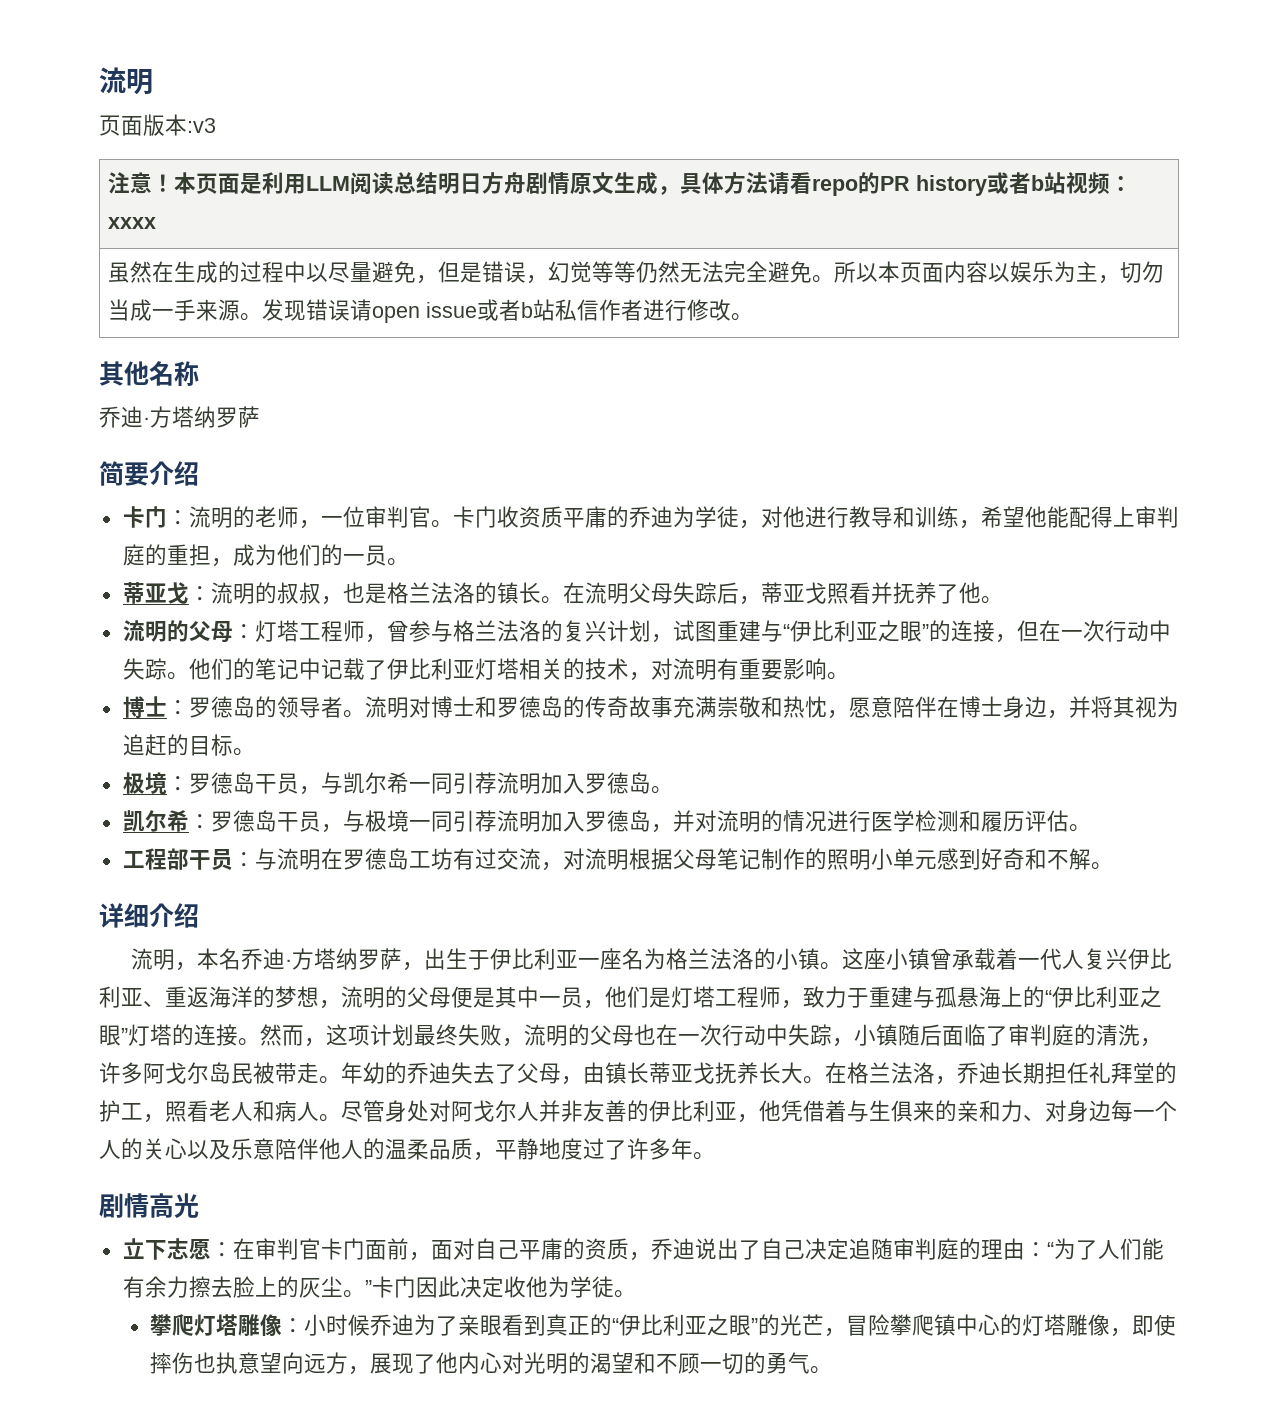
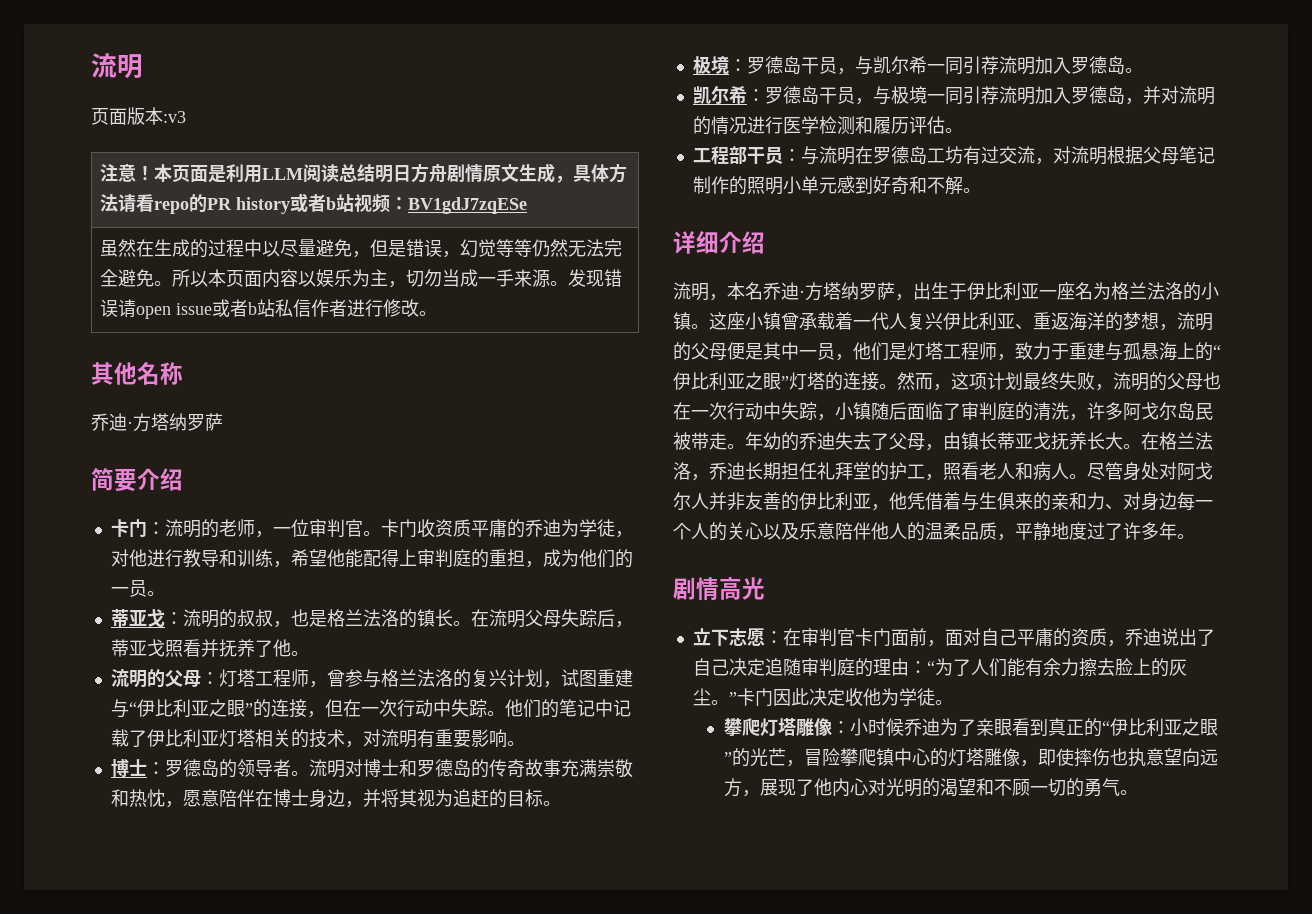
- 注意！本页面是利用LLM阅读总结明日方舟剧情原文生成，具体方法请看repo的PR history或者b站视频：xxxx
+ 注意！本页面是利用LLM阅读总结明日方舟剧情原文生成，具体方法请看repo的PR history或者b站视频：BV1gdJ7zqESe

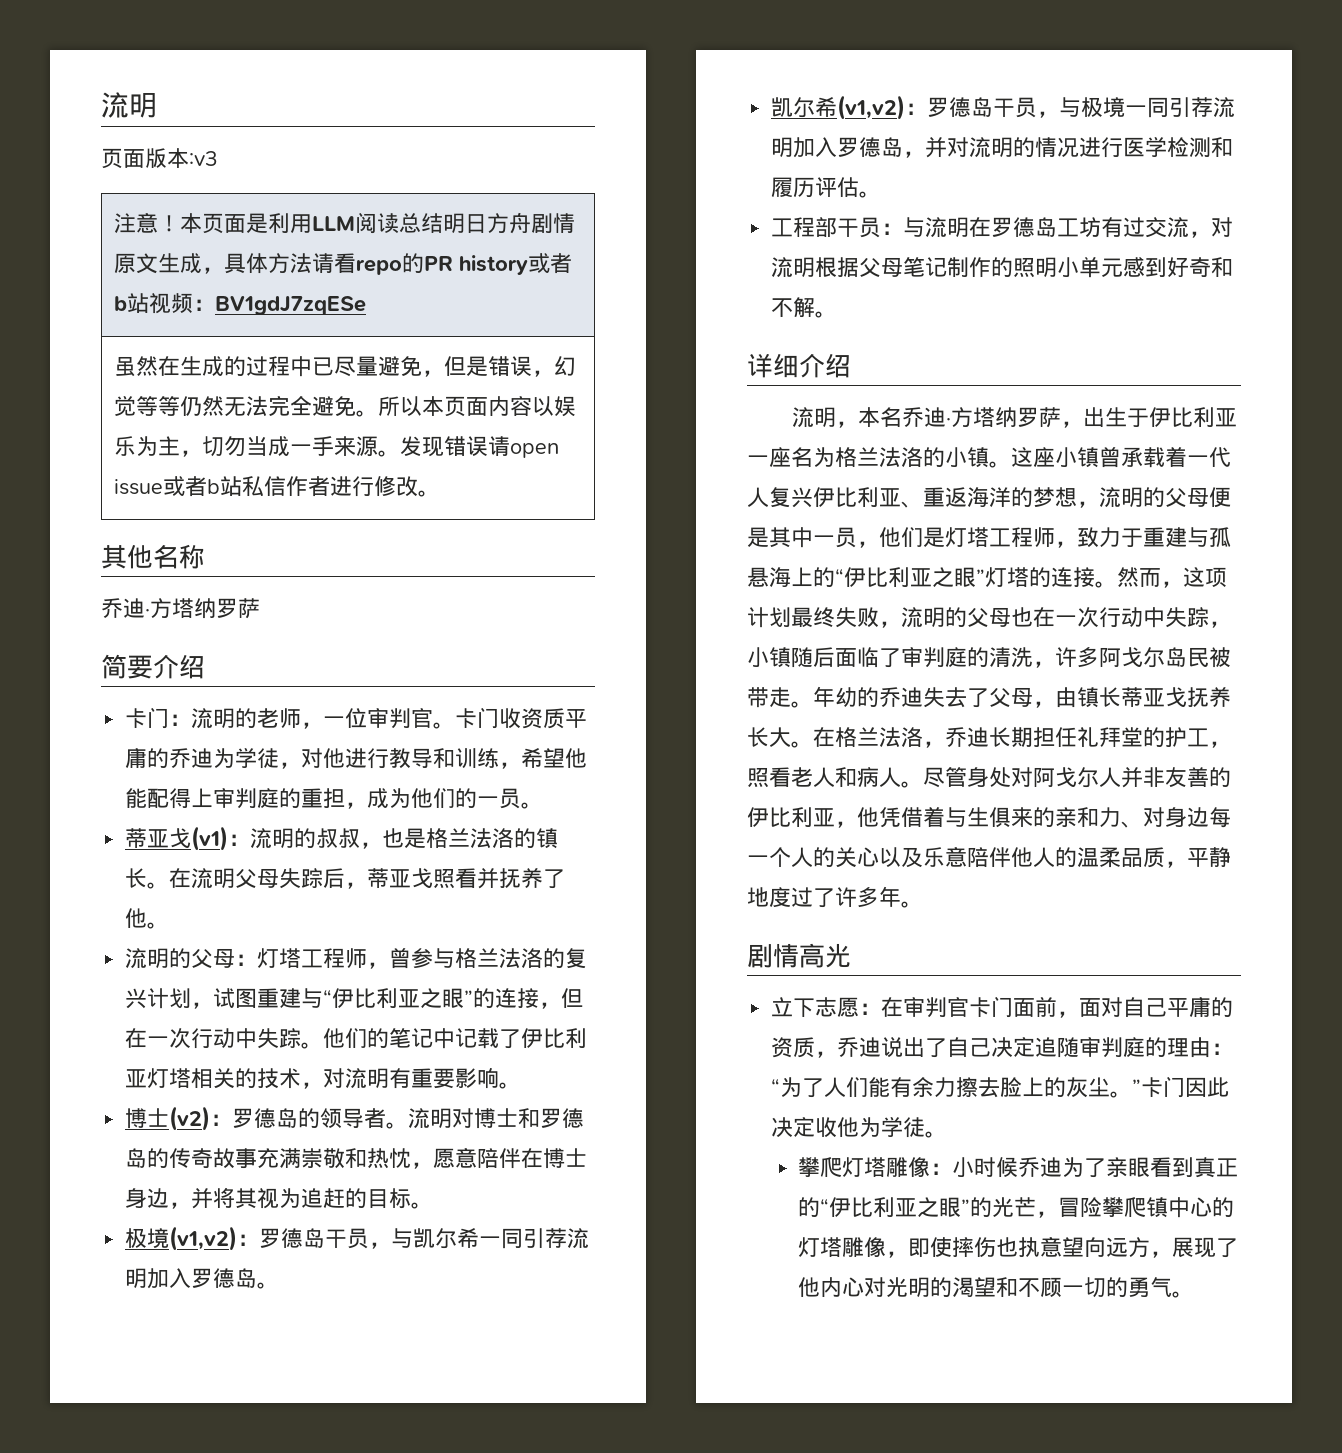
- 虽然在生成的过程中以尽量避免，但是错误，幻觉等等仍然无法完全避免。所以本页面内容以娱乐为主，切勿当成一手来源。发现错误请open issue或者b站私信作者进行修改。
+ 虽然在生成的过程中已尽量避免，但是错误，幻觉等等仍然无法完全避免。所以本页面内容以娱乐为主，切勿当成一手来源。发现错误请open issue或者b站私信作者进行修改。
- 蒂亚戈：流明的叔叔，也是格兰法洛的镇长。
+ 蒂亚戈(v1)：流明的叔叔，也是格兰法洛的镇长。
- 博士：罗德岛的领导者。
+ 博士(v2)：罗德岛的领导者。
- 极境：罗德岛干员，与凯尔希一同引荐流明加入罗德岛。
+ 极境(v1,v2)：罗德岛干员，与凯尔希一同引荐流明加入罗德岛。
- 凯尔希：罗德岛干员，与极境一同引荐流明加入罗德岛，并对流明的情况进行医学检测和履历评估。
+ 凯尔希(v1,v2)：罗德岛干员，与极境一同引荐流明加入罗德岛，并对流明的情况进行医学检测和履历评估。

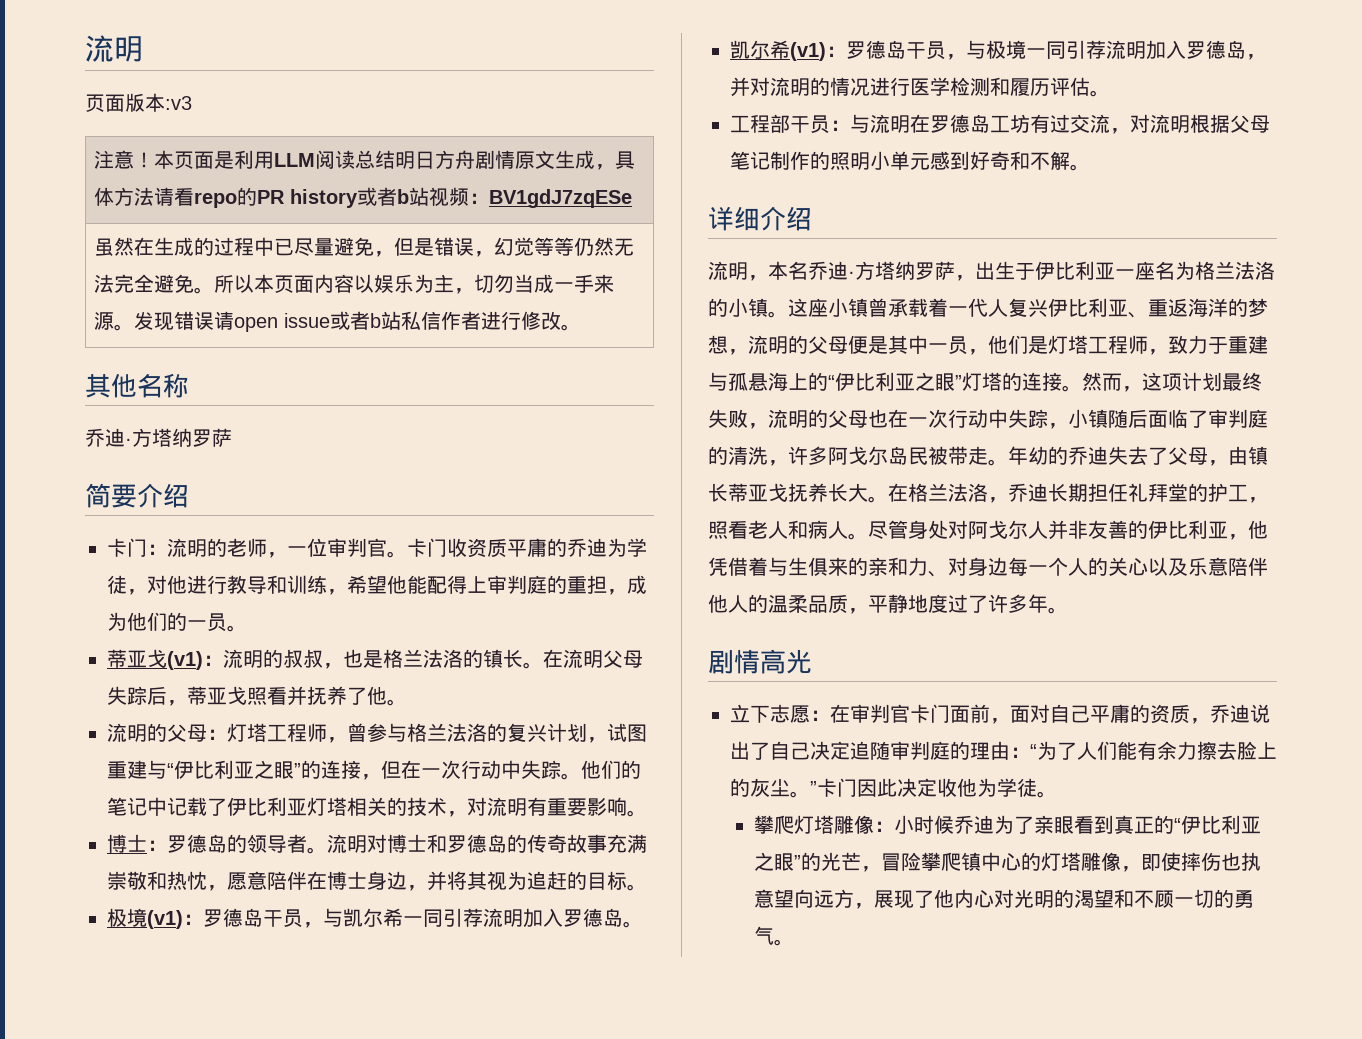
- 博士(v2)：罗德岛的领导者。
+ 博士：罗德岛的领导者。
- 极境(v1,v2)：罗德岛干员，与凯尔希一同引荐流明加入罗德岛。
+ 极境(v1)：罗德岛干员，与凯尔希一同引荐流明加入罗德岛。
- 凯尔希(v1,v2)：罗德岛干员，与极境一同引荐流明加入罗德岛，并对流明的情况进行医学检测和履历评估。
+ 凯尔希(v1)：罗德岛干员，与极境一同引荐流明加入罗德岛，并对流明的情况进行医学检测和履历评估。

